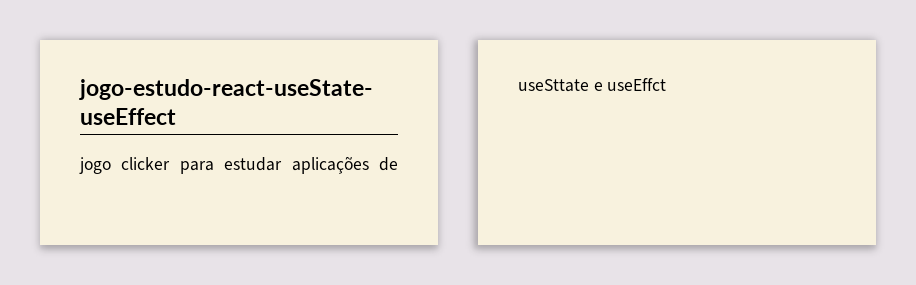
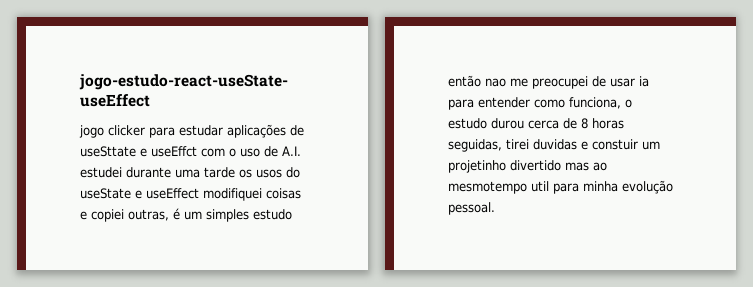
- jogo clicker para estudar aplicações de useSttate e useEffct
+ jogo clicker para estudar aplicações de useSttate e useEffct com o uso de A.I. estudei durante uma tarde os usos do useState e useEffect modifiquei coisas e copiei outras, é um simples estudo então nao me preocupei de usar ia para entender como funciona, o estudo durou cerca de 8 horas seguidas, tirei duvidas e constuir um projetinho divertido mas ao mesmotempo util para minha evolução pessoal.

